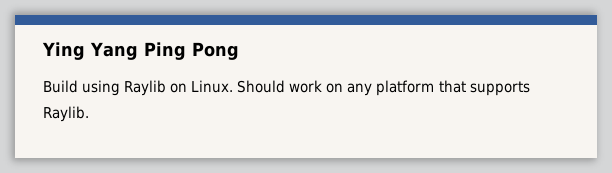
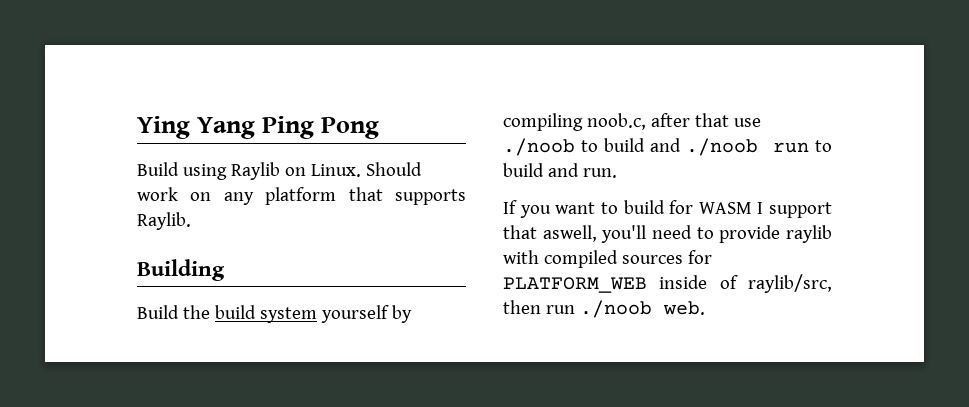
+ Building
+ Build the build system yourself by compiling noob.c, after that use ./noob to build and ./noob run to build and run.
+ If you want to build for WASM I support that aswell, you'll need to provide raylib with compiled sources for PLATFORM_WEB inside of raylib/src, then run ./noob web.

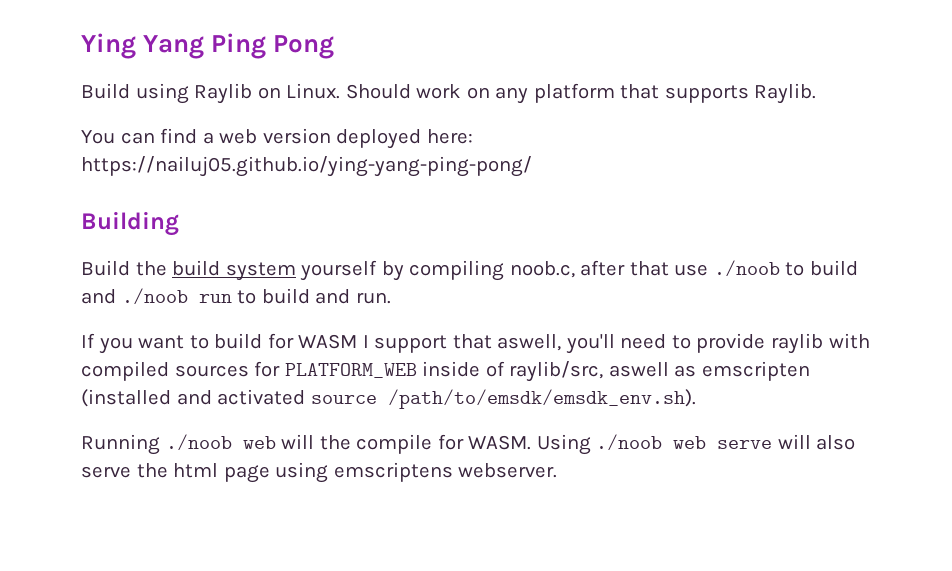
+ You can find a web version deployed here: https://nailuj05.github.io/ying-yang-ping-pong/
- If you want to build for WASM I support that aswell, you'll need to provide raylib with compiled sources for PLATFORM_WEB inside of raylib/src, then run ./noob web.
+ If you want to build for WASM I support that aswell, you'll need to provide raylib with compiled sources for PLATFORM_WEB inside of raylib/src, aswell as emscripten (installed and activated source /path/to/emsdk/emsdk_env.sh).
+ Running ./noob web will the compile for WASM. Using ./noob web serve will also serve the html page using emscriptens webserver.

